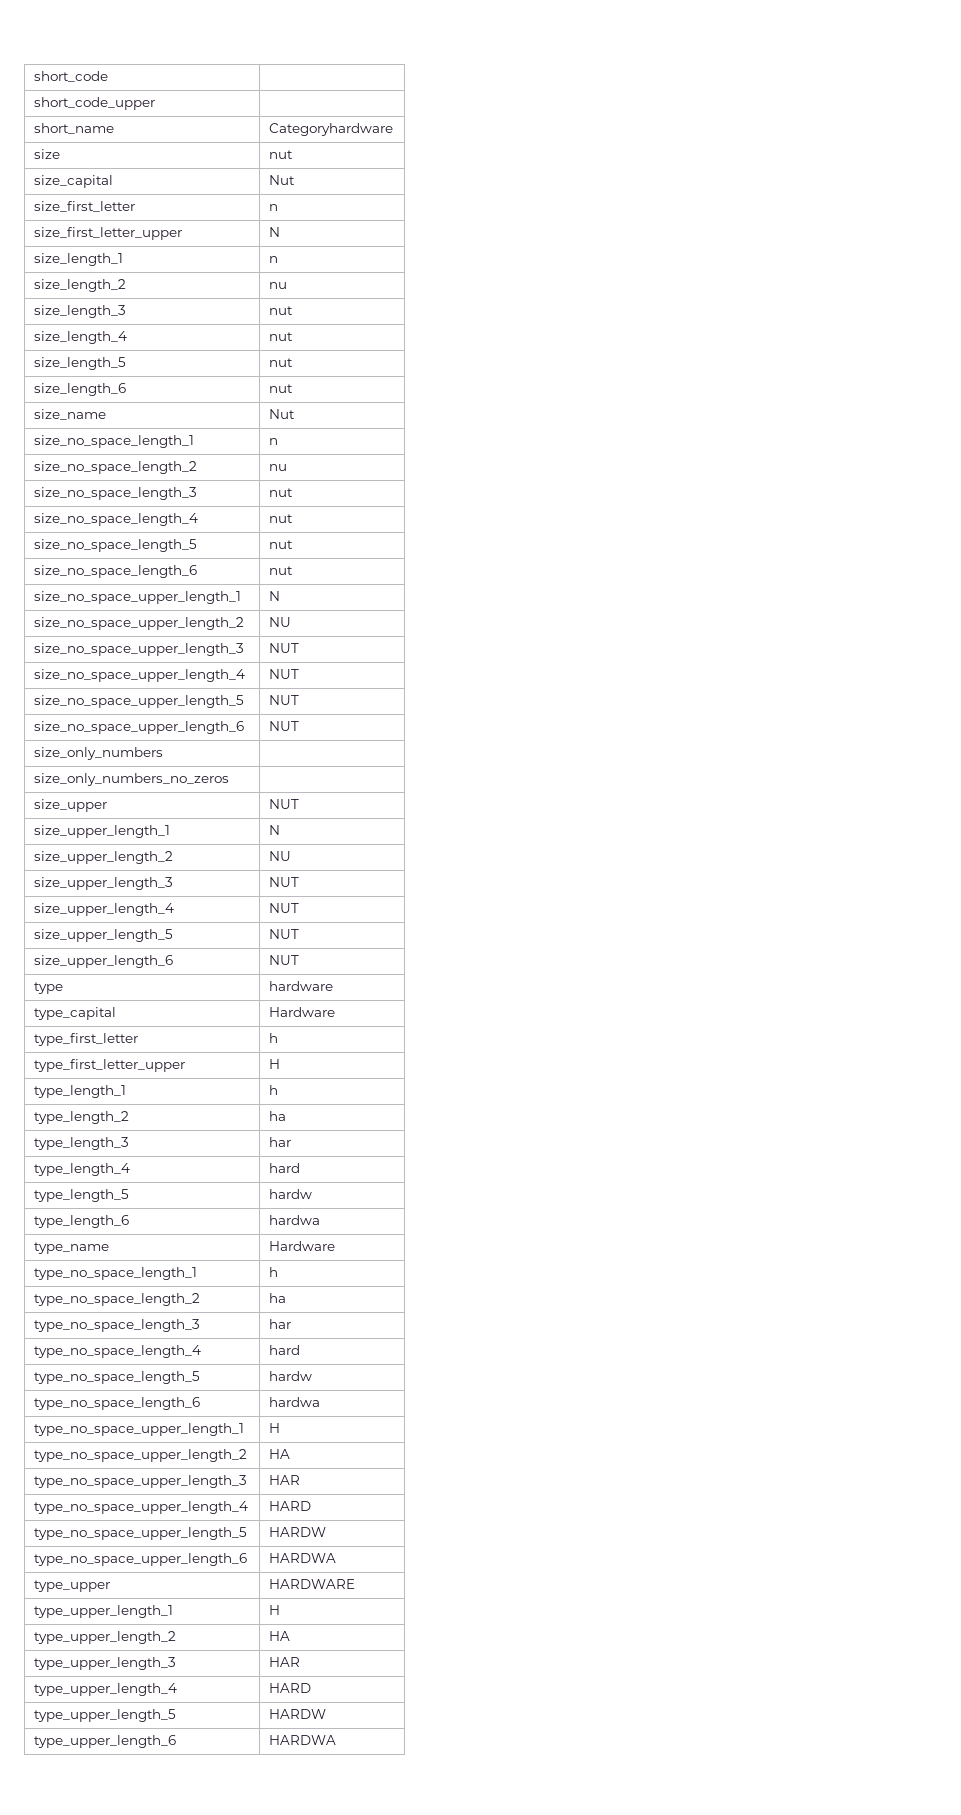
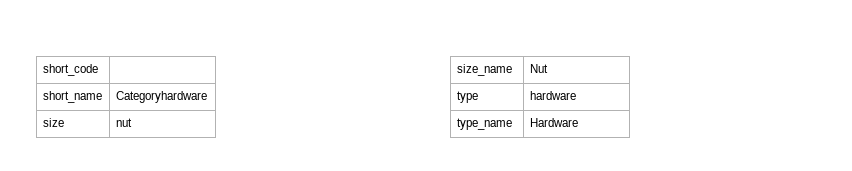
- short_code_upper |
- size_capital | Nut
- size_first_letter | n
- size_first_letter_upper | N
- size_length_1 | n
- size_length_2 | nu
- size_length_3 | nut
- size_length_4 | nut
- size_length_5 | nut
- size_length_6 | nut
  size_name | Nut
- size_no_space_length_1 | n
- size_no_space_length_2 | nu
- size_no_space_length_3 | nut
- size_no_space_length_4 | nut
- size_no_space_length_5 | nut
- size_no_space_length_6 | nut
- size_no_space_upper_length_1 | N
- size_no_space_upper_length_2 | NU
- size_no_space_upper_length_3 | NUT
- size_no_space_upper_length_4 | NUT
- size_no_space_upper_length_5 | NUT
- size_no_space_upper_length_6 | NUT
- size_only_numbers |
- size_only_numbers_no_zeros |
- size_upper | NUT
- size_upper_length_1 | N
- size_upper_length_2 | NU
- size_upper_length_3 | NUT
- size_upper_length_4 | NUT
- size_upper_length_5 | NUT
- size_upper_length_6 | NUT
  type | hardware
- type_capital | Hardware
- type_first_letter | h
- type_first_letter_upper | H
- type_length_1 | h
- type_length_2 | ha
- type_length_3 | har
- type_length_4 | hard
- type_length_5 | hardw
- type_length_6 | hardwa
  type_name | Hardware
- type_no_space_length_1 | h
- type_no_space_length_2 | ha
- type_no_space_length_3 | har
- type_no_space_length_4 | hard
- type_no_space_length_5 | hardw
- type_no_space_length_6 | hardwa
- type_no_space_upper_length_1 | H
- type_no_space_upper_length_2 | HA
- type_no_space_upper_length_3 | HAR
- type_no_space_upper_length_4 | HARD
- type_no_space_upper_length_5 | HARDW
- type_no_space_upper_length_6 | HARDWA
- type_upper | HARDWARE
- type_upper_length_1 | H
- type_upper_length_2 | HA
- type_upper_length_3 | HAR
- type_upper_length_4 | HARD
- type_upper_length_5 | HARDW
- type_upper_length_6 | HARDWA

